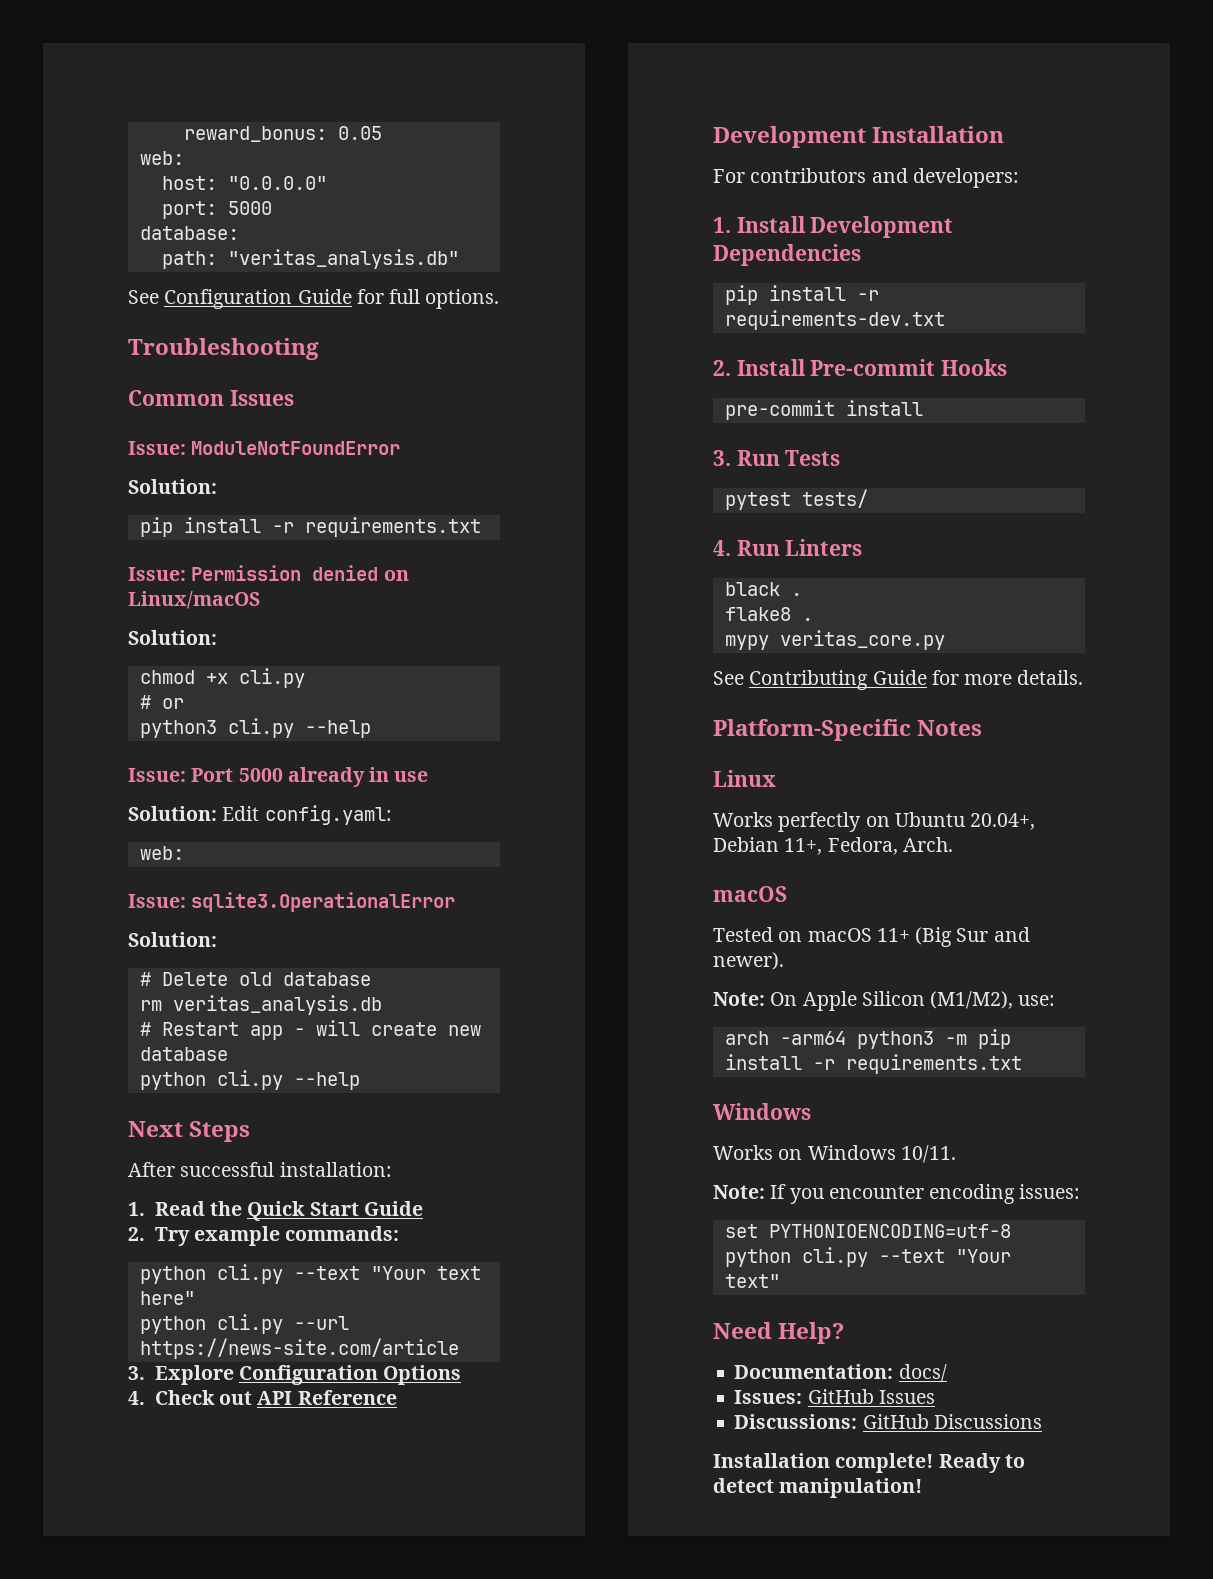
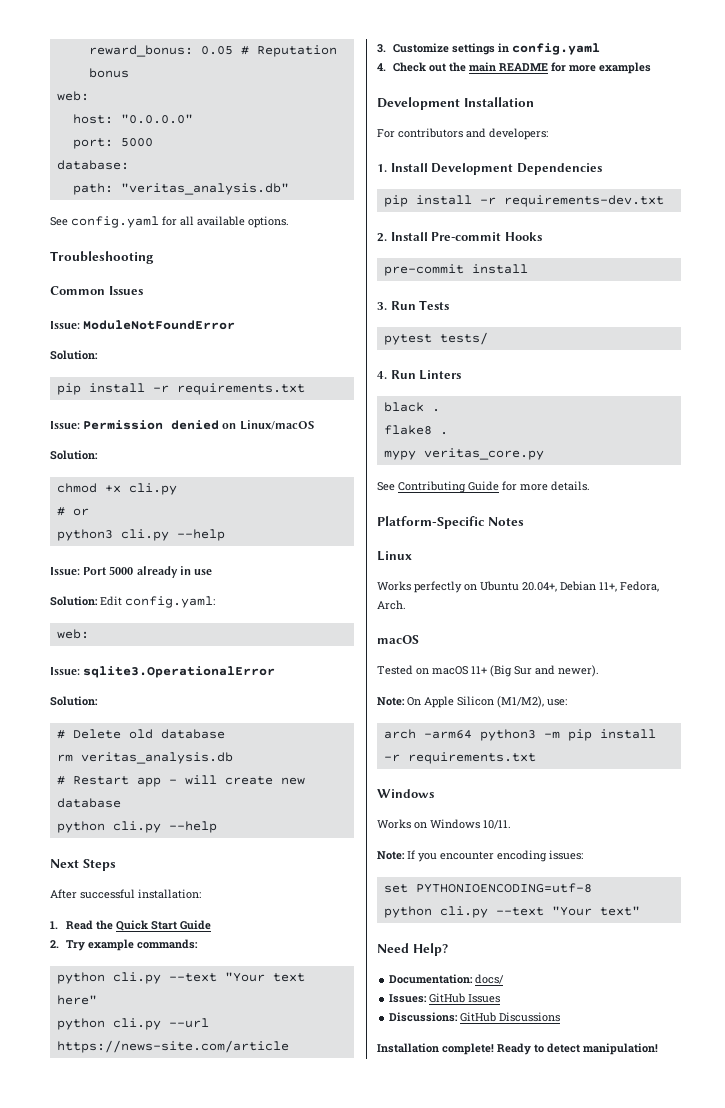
- reward_bonus: 0.05
+ reward_bonus: 0.05 # Reputation bonus
- See Configuration Guide for full options.
+ See config.yaml for all available options.
- 3. Explore Configuration Options
+ 3. Customize settings in config.yaml
- 4. Check out API Reference
+ 4. Check out the main README for more examples

